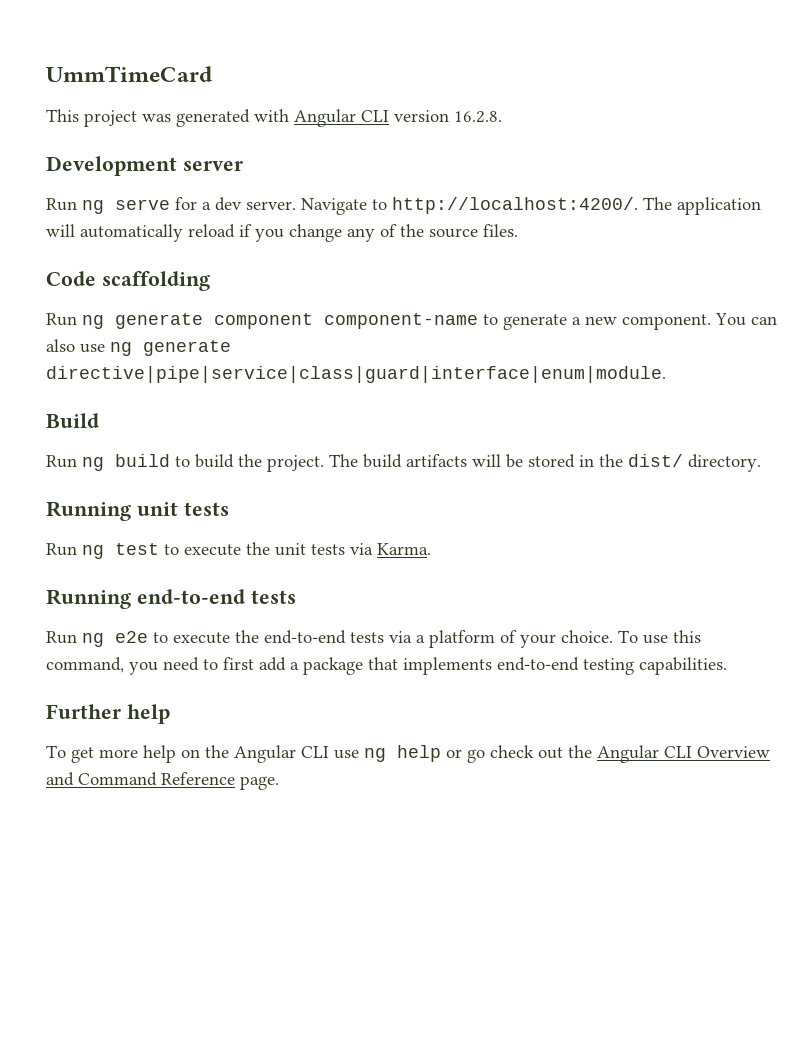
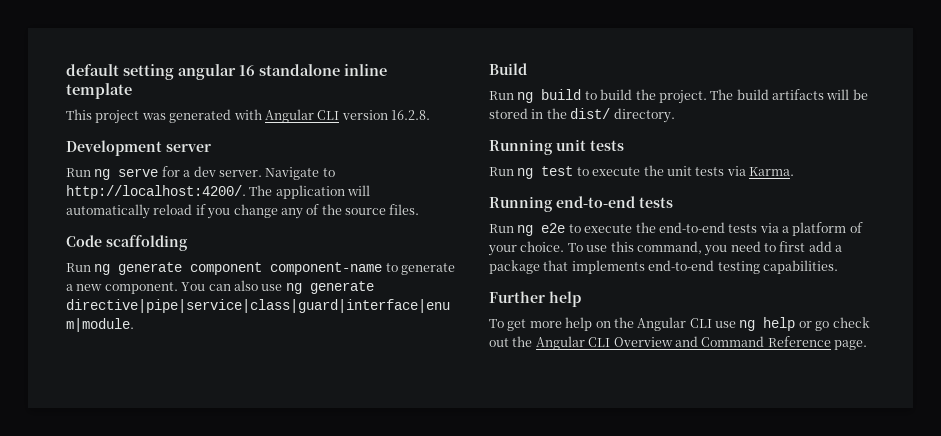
- UmmTimeCard
+ default setting angular 16 standalone inline template

